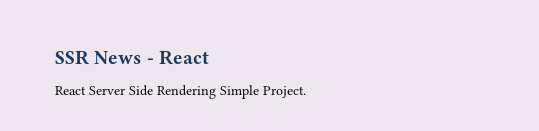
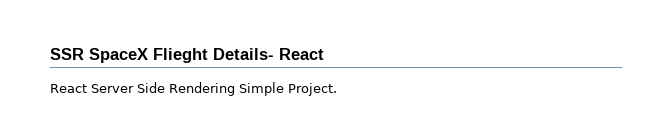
- SSR News - React
+ SSR SpaceX Flieght Details- React

